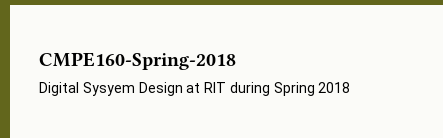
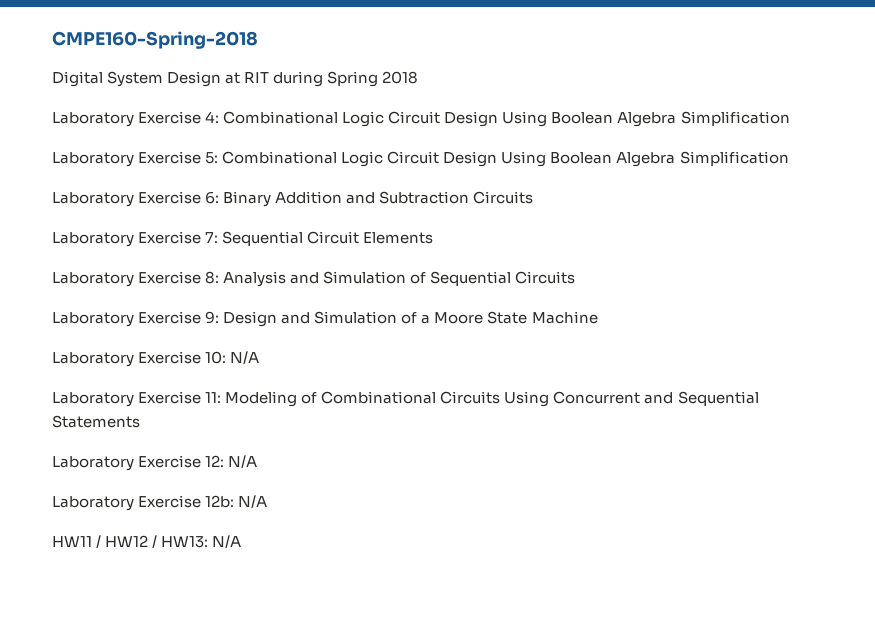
- Digital Sysyem Design at RIT during Spring 2018
+ Digital System Design at RIT during Spring 2018
+ Laboratory Exercise 4: Combinational Logic Circuit Design Using Boolean Algebra Simplification
+ Laboratory Exercise 5: Combinational Logic Circuit Design Using Boolean Algebra Simplification
+ Laboratory Exercise 6: Binary Addition and Subtraction Circuits
+ Laboratory Exercise 7: Sequential Circuit Elements
+ Laboratory Exercise 8: Analysis and Simulation of Sequential Circuits
+ Laboratory Exercise 9: Design and Simulation of a Moore State Machine
+ Laboratory Exercise 10: N/A
+ Laboratory Exercise 11: Modeling of Combinational Circuits Using Concurrent and Sequential Statements
+ Laboratory Exercise 12: N/A
+ Laboratory Exercise 12b: N/A
+ HW11 / HW12 / HW13: N/A

